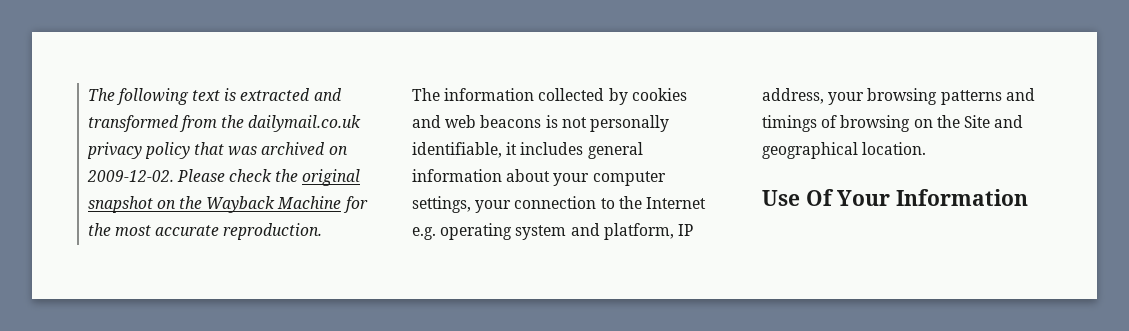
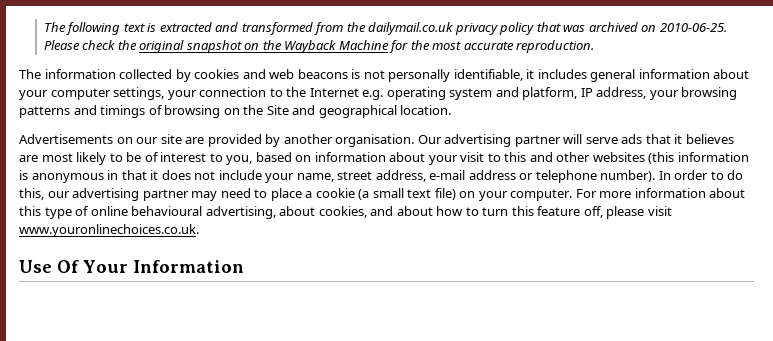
- The following text is extracted and transformed from the dailymail.co.uk privacy policy that was archived on 2009-12-02.
+ The following text is extracted and transformed from the dailymail.co.uk privacy policy that was archived on 2010-06-25.
+ Advertisements on our site are provided by another organisation. Our advertising partner will serve ads that it believes are most likely to be of interest to you, based on information about your visit to this and other websites (this information is anonymous in that it does not include your name, street address, e-mail address or telephone number). In order to do this, our advertising partner may need to place a cookie (a small text file) on your computer. For more information about this type of online behavioural advertising, about cookies, and about how to turn this feature off, please visit www.youronlinechoices.co.uk.

